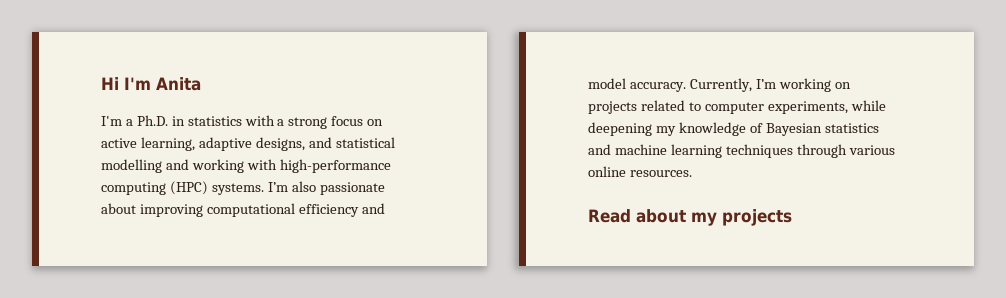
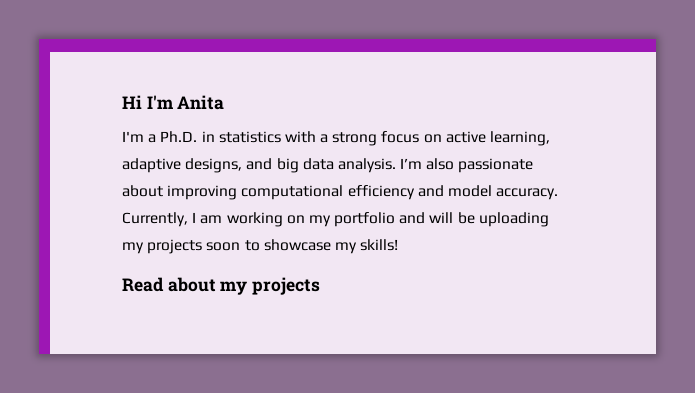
- I'm a Ph.D. in statistics with a strong focus on active learning, adaptive designs, and statistical modelling and working with high-performance computing (HPC) systems.
+ I'm a Ph.D. in statistics with a strong focus on active learning, adaptive designs, and big data analysis.
- Currently, I’m working on projects related to computer experiments, while deepening my knowledge of Bayesian statistics and machine learning techniques through various online resources.
+ Currently, I am working on my portfolio and will be uploading my projects soon to showcase my skills!

